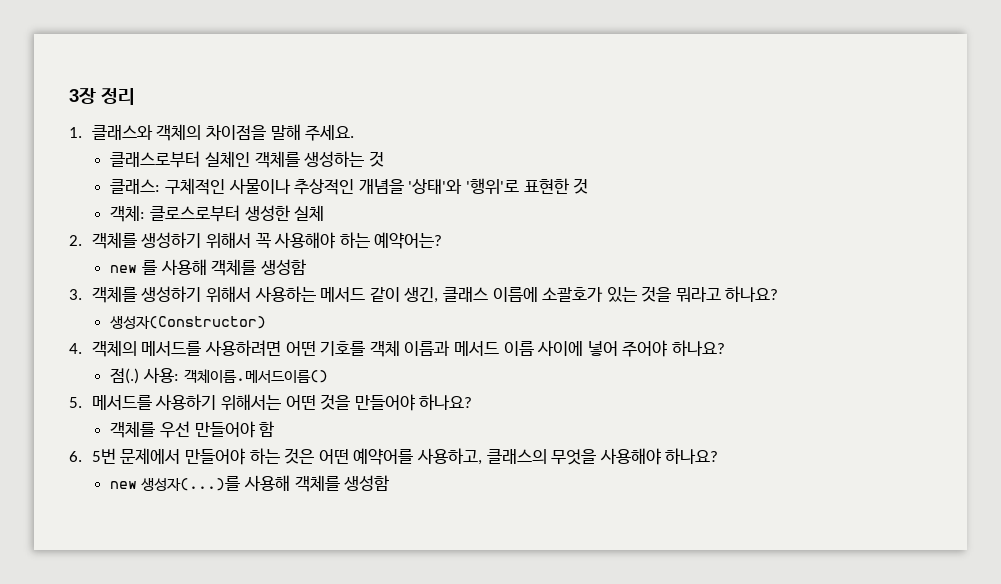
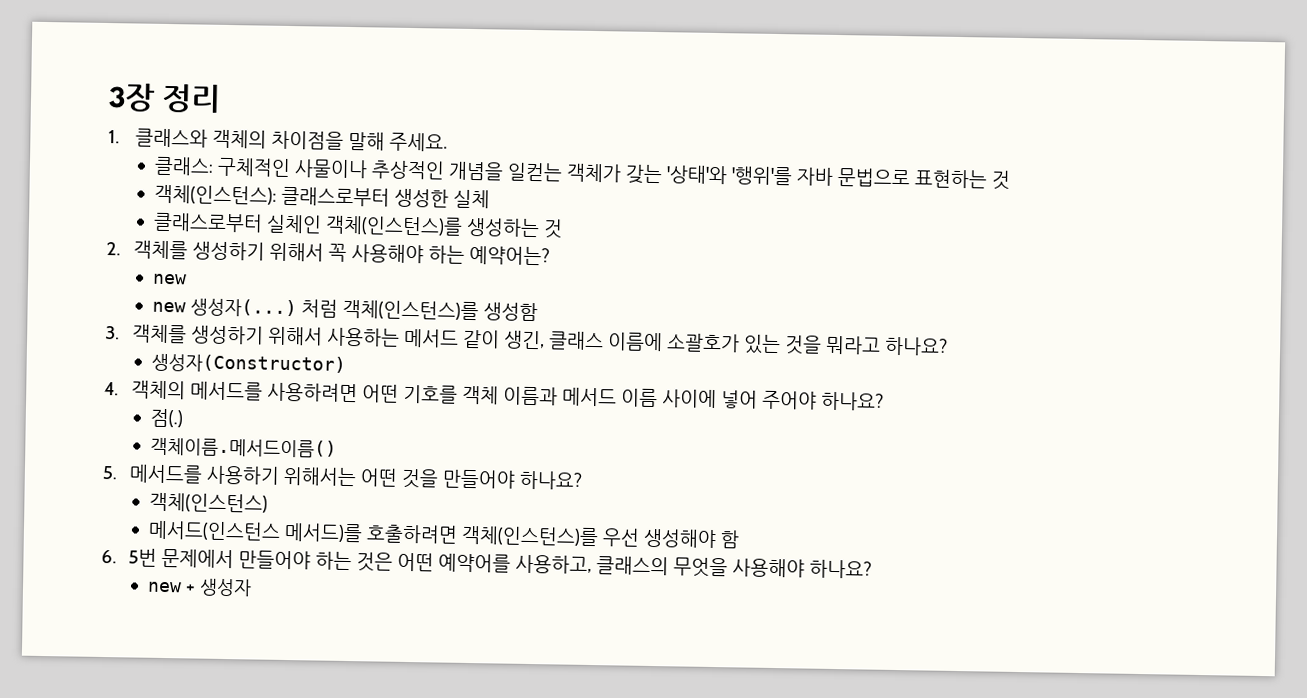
- 클래스로부터 실체인 객체를 생성하는 것
- 클래스: 구체적인 사물이나 추상적인 개념을 '상태'와 '행위'로 표현한 것
- 객체: 클로스로부터 생성한 실체
+ 클래스: 구체적인 사물이나 추상적인 개념을 일컫는 객체가 갖는 '상태'와 '행위'를 자바 문법으로 표현하는 것
+ 객체(인스턴스): 클래스로부터 생성한 실체
+ 클래스로부터 실체인 객체(인스턴스)를 생성하는 것
  2. 객체를 생성하기 위해서 꼭 사용해야 하는 예약어는?
- new 를 사용해 객체를 생성함
+ new
+ new 생성자(...) 처럼 객체(인스턴스)를 생성함
- 점(.) 사용: 객체이름.메서드이름()
+ 점(.)
+ 객체이름.메서드이름()
- 객체를 우선 만들어야 함
+ 객체(인스턴스)
+ 메서드(인스턴스 메서드)를 호출하려면 객체(인스턴스)를 우선 생성해야 함
- new 생성자(...)를 사용해 객체를 생성함
+ new + 생성자

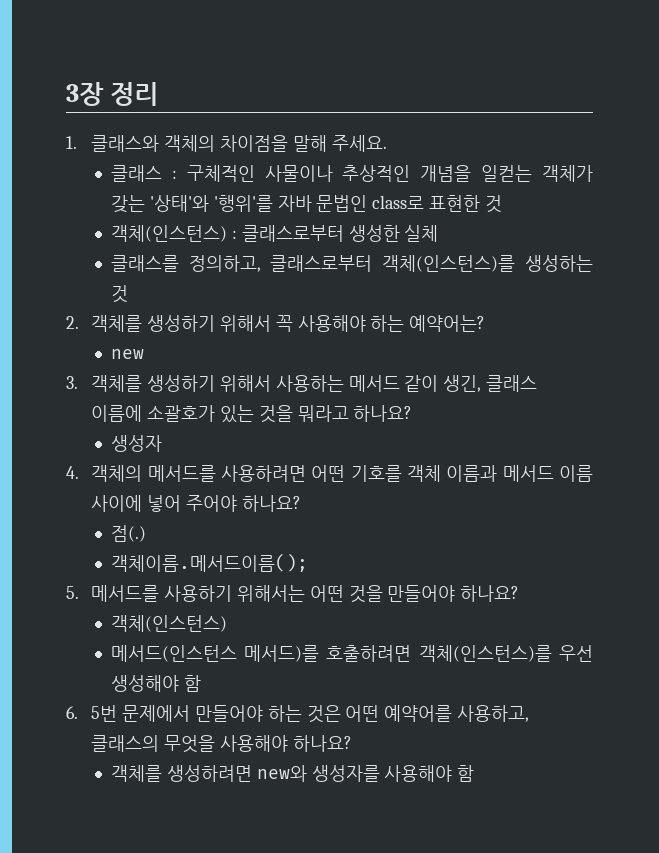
- 클래스: 구체적인 사물이나 추상적인 개념을 일컫는 객체가 갖는 '상태'와 '행위'를 자바 문법으로 표현하는 것
- 객체(인스턴스): 클래스로부터 생성한 실체
+ 클래스 : 구체적인 사물이나 추상적인 개념을 일컫는 객체가 갖는 '상태'와 '행위'를 자바 문법인 class로 표현한 것
+ 객체(인스턴스) : 클래스로부터 생성한 실체
- 클래스로부터 실체인 객체(인스턴스)를 생성하는 것
+ 클래스를 정의하고, 클래스로부터 객체(인스턴스)를 생성하는 것
- new 생성자(...) 처럼 객체(인스턴스)를 생성함
- 생성자(Constructor)
+ 생성자
- 객체이름.메서드이름()
+ 객체이름.메서드이름();
- new + 생성자
+ 객체를 생성하려면 new와 생성자를 사용해야 함

